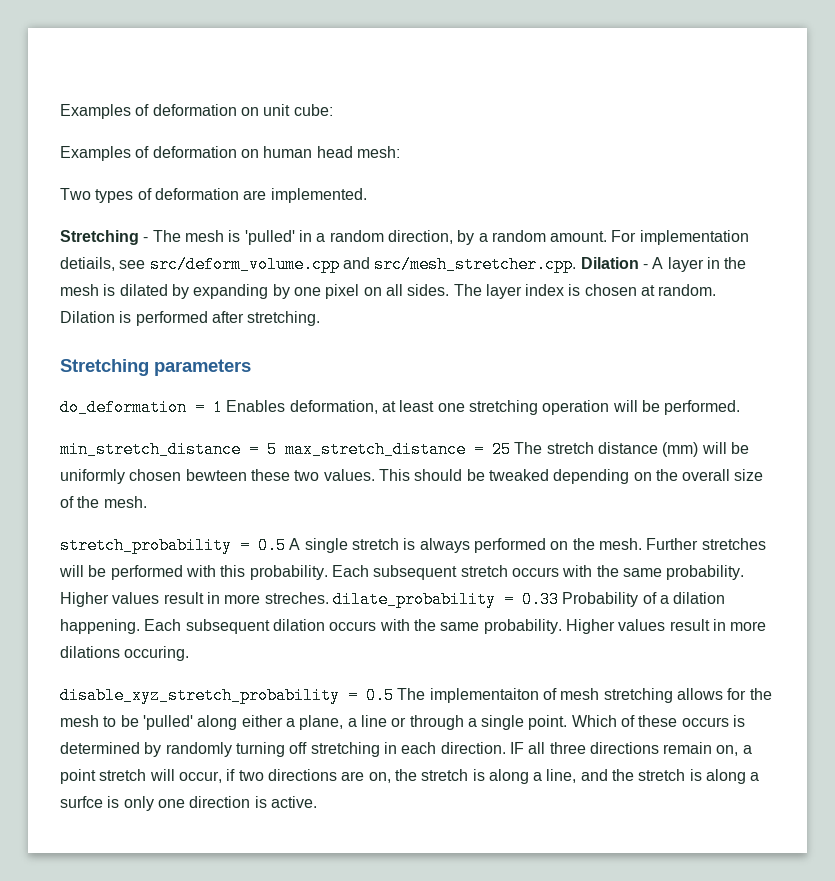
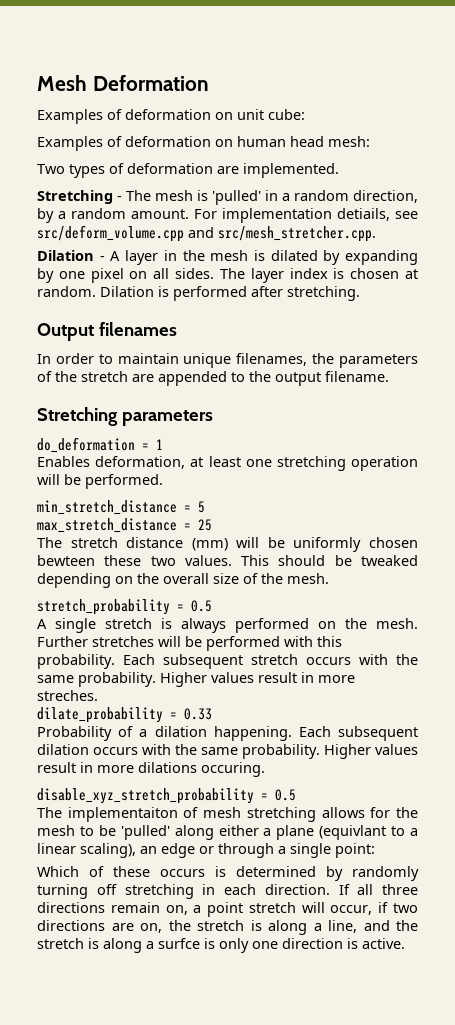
+ Mesh Deformation
- For implementation detiails, see src/deform_volume.cpp and src/mesh_stretcher.cpp. Dilation - A layer in the mesh is dilated by expanding by one pixel on all sides.
+ For implementation detiails, see src/deform_volume.cpp and src/mesh_stretcher.cpp.
+ Dilation - A layer in the mesh is dilated by expanding by one pixel on all sides.
+ Output filenames
+ In order to maintain unique filenames, the parameters of the stretch are appended to the output filename.
- do_deformation = 1 Enables deformation, at least one stretching operation will be performed.
+ do_deformation = 1
+ Enables deformation, at least one stretching operation will be performed.
- min_stretch_distance = 5 max_stretch_distance = 25 The stretch distance (mm) will be uniformly chosen bewteen these two values.
+ min_stretch_distance = 5
+ max_stretch_distance = 25
+ The stretch distance (mm) will be uniformly chosen bewteen these two values.
- stretch_probability = 0.5 A single stretch is always performed on the mesh.
+ stretch_probability = 0.5
+ A single stretch is always performed on the mesh.
- Higher values result in more streches. dilate_probability = 0.33 Probability of a dilation happening.
+ Higher values result in more streches.
+ dilate_probability = 0.33
+ Probability of a dilation happening.
- disable_xyz_stretch_probability = 0.5 The implementaiton of mesh stretching allows for the mesh to be 'pulled' along either a plane, a line or through a single point. Which of these occurs is determined by randomly turning off stretching in each direction.
+ disable_xyz_stretch_probability = 0.5
+ The implementaiton of mesh stretching allows for the mesh to be 'pulled' along either a plane (equivlant to a linear scaling), an edge or through a single point:
+ Which of these occurs is determined by randomly turning off stretching in each direction.
- IF all three directions remain on, a point stretch will occur, if two directions are on, the stretch is along a line, and the stretch is along a surfce is only one direction is active.
+ If all three directions remain on, a point stretch will occur, if two directions are on, the stretch is along a line, and the stretch is along a surfce is only one direction is active.

